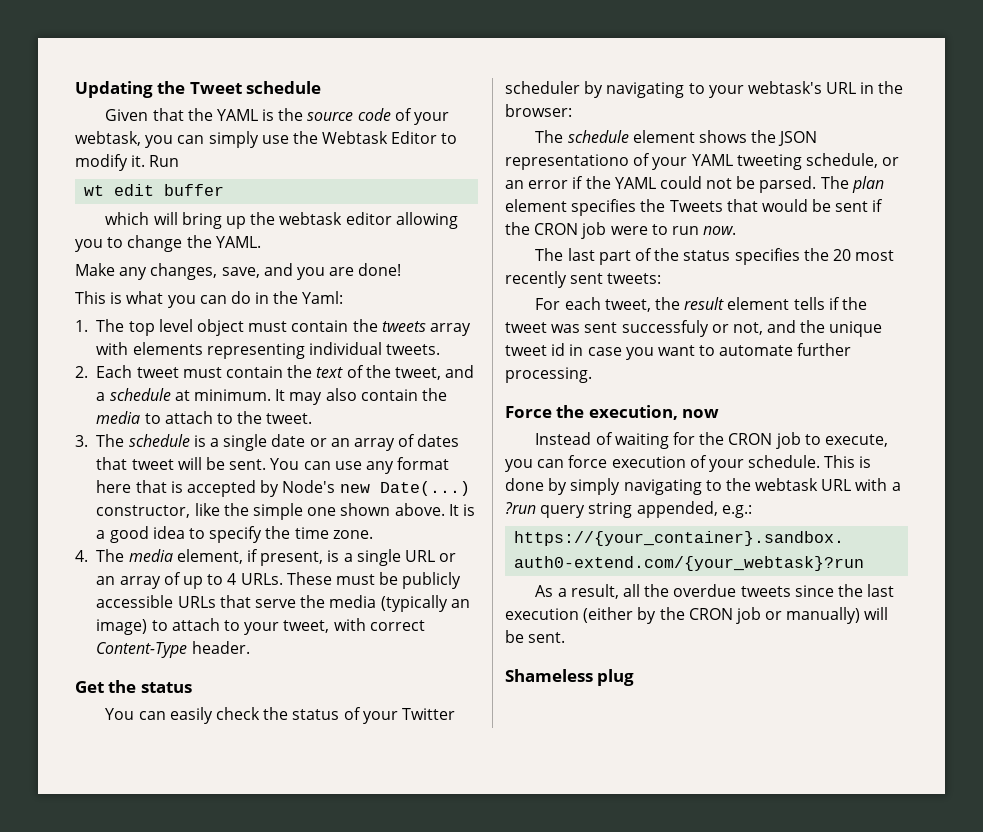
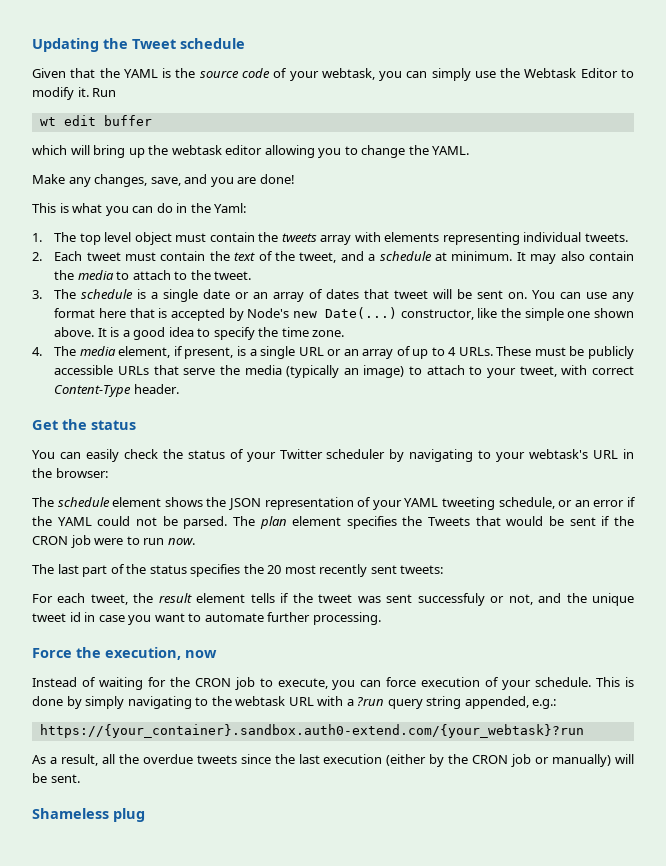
- 3. The schedule is a single date or an array of dates that tweet will be sent.
+ 3. The schedule is a single date or an array of dates that tweet will be sent on.
- The schedule element shows the JSON representationo of your YAML tweeting schedule, or an error if the YAML could not be parsed.
+ The schedule element shows the JSON representation of your YAML tweeting schedule, or an error if the YAML could not be parsed.

